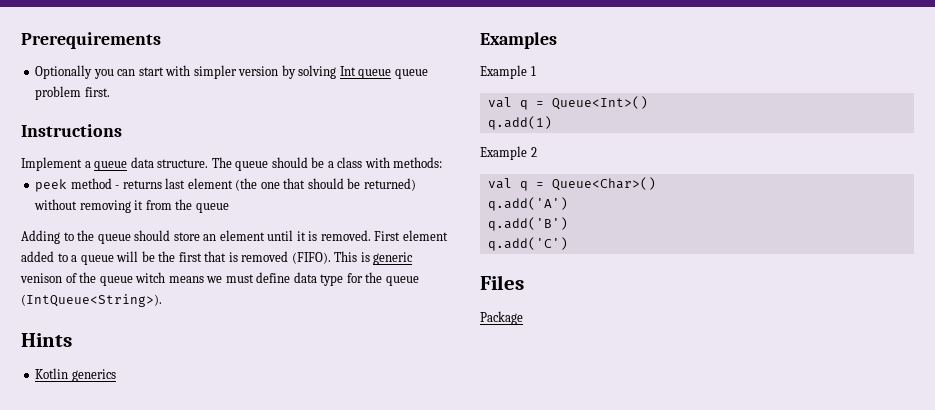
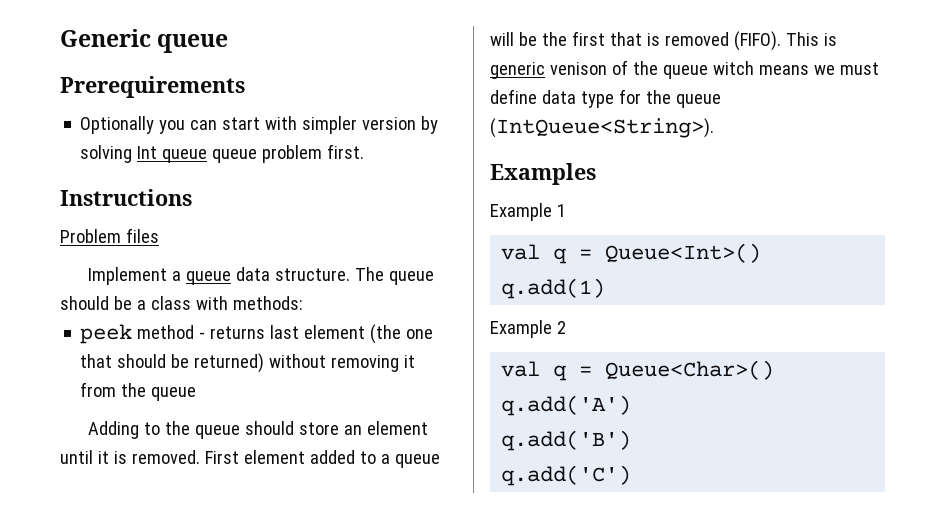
+ Generic queue
+ Problem files
- Hints
- Kotlin generics
- Files
- Package

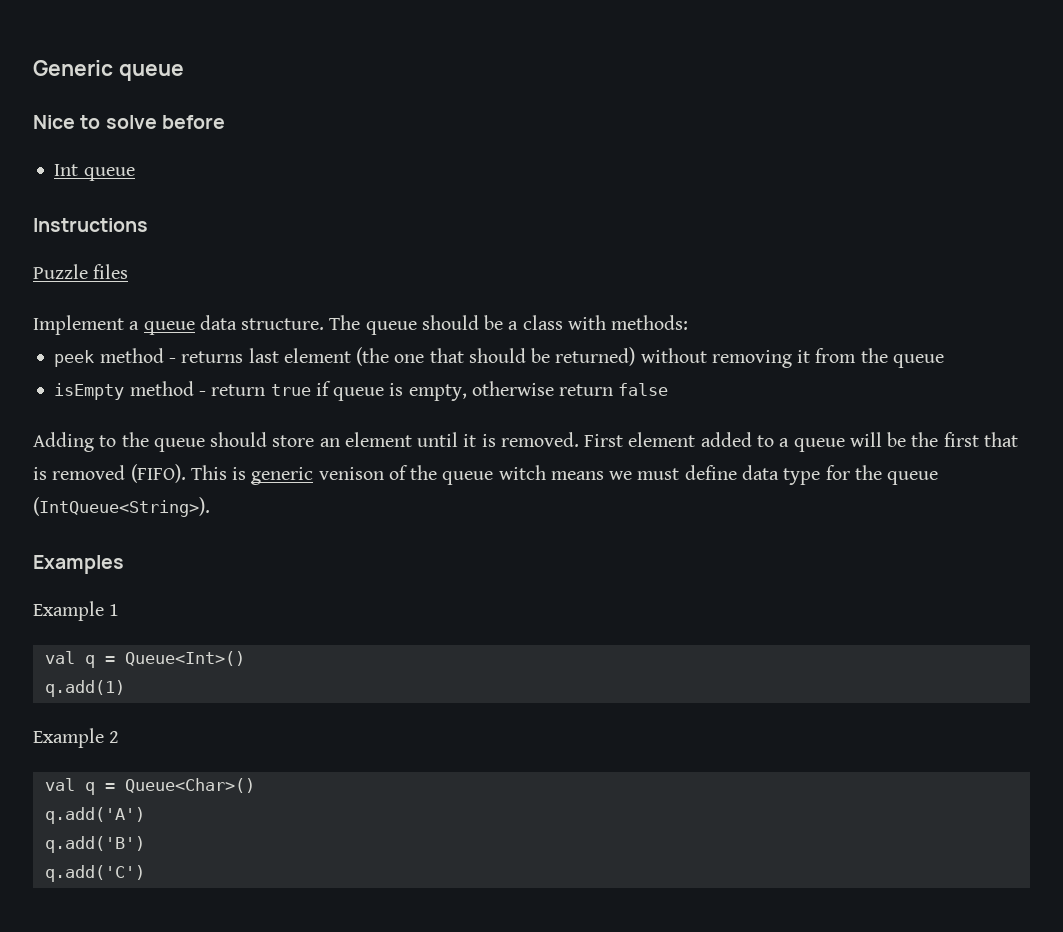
- Prerequirements
- Optionally you can start with simpler version by solving Int queue queue problem first.
+ Nice to solve before
+ Int queue
- Problem files
+ Puzzle files
+ isEmpty method - return true if queue is empty, otherwise return false

